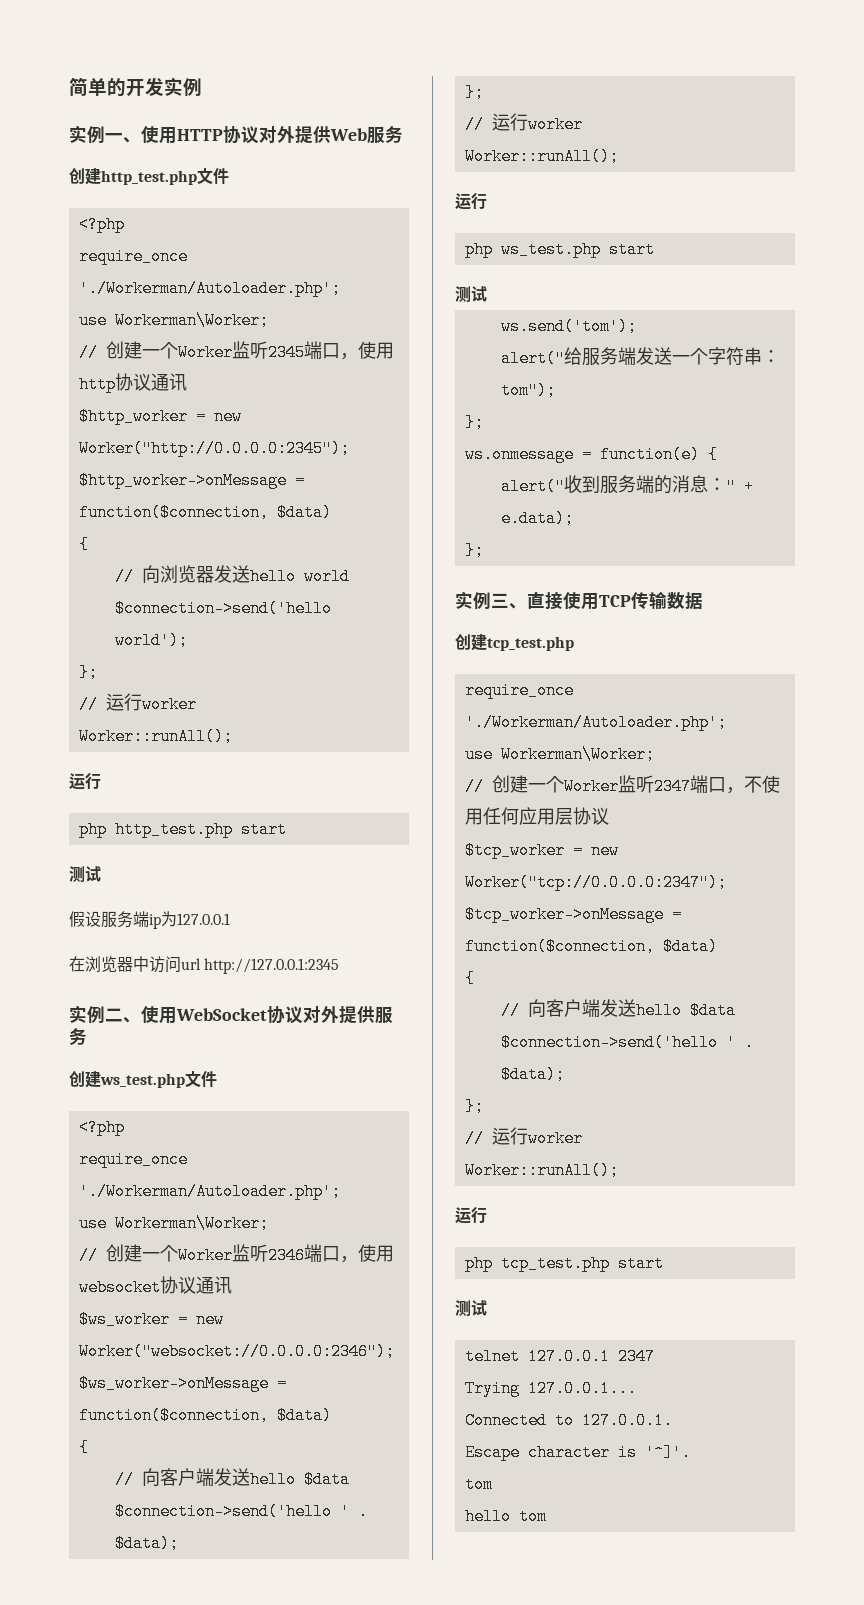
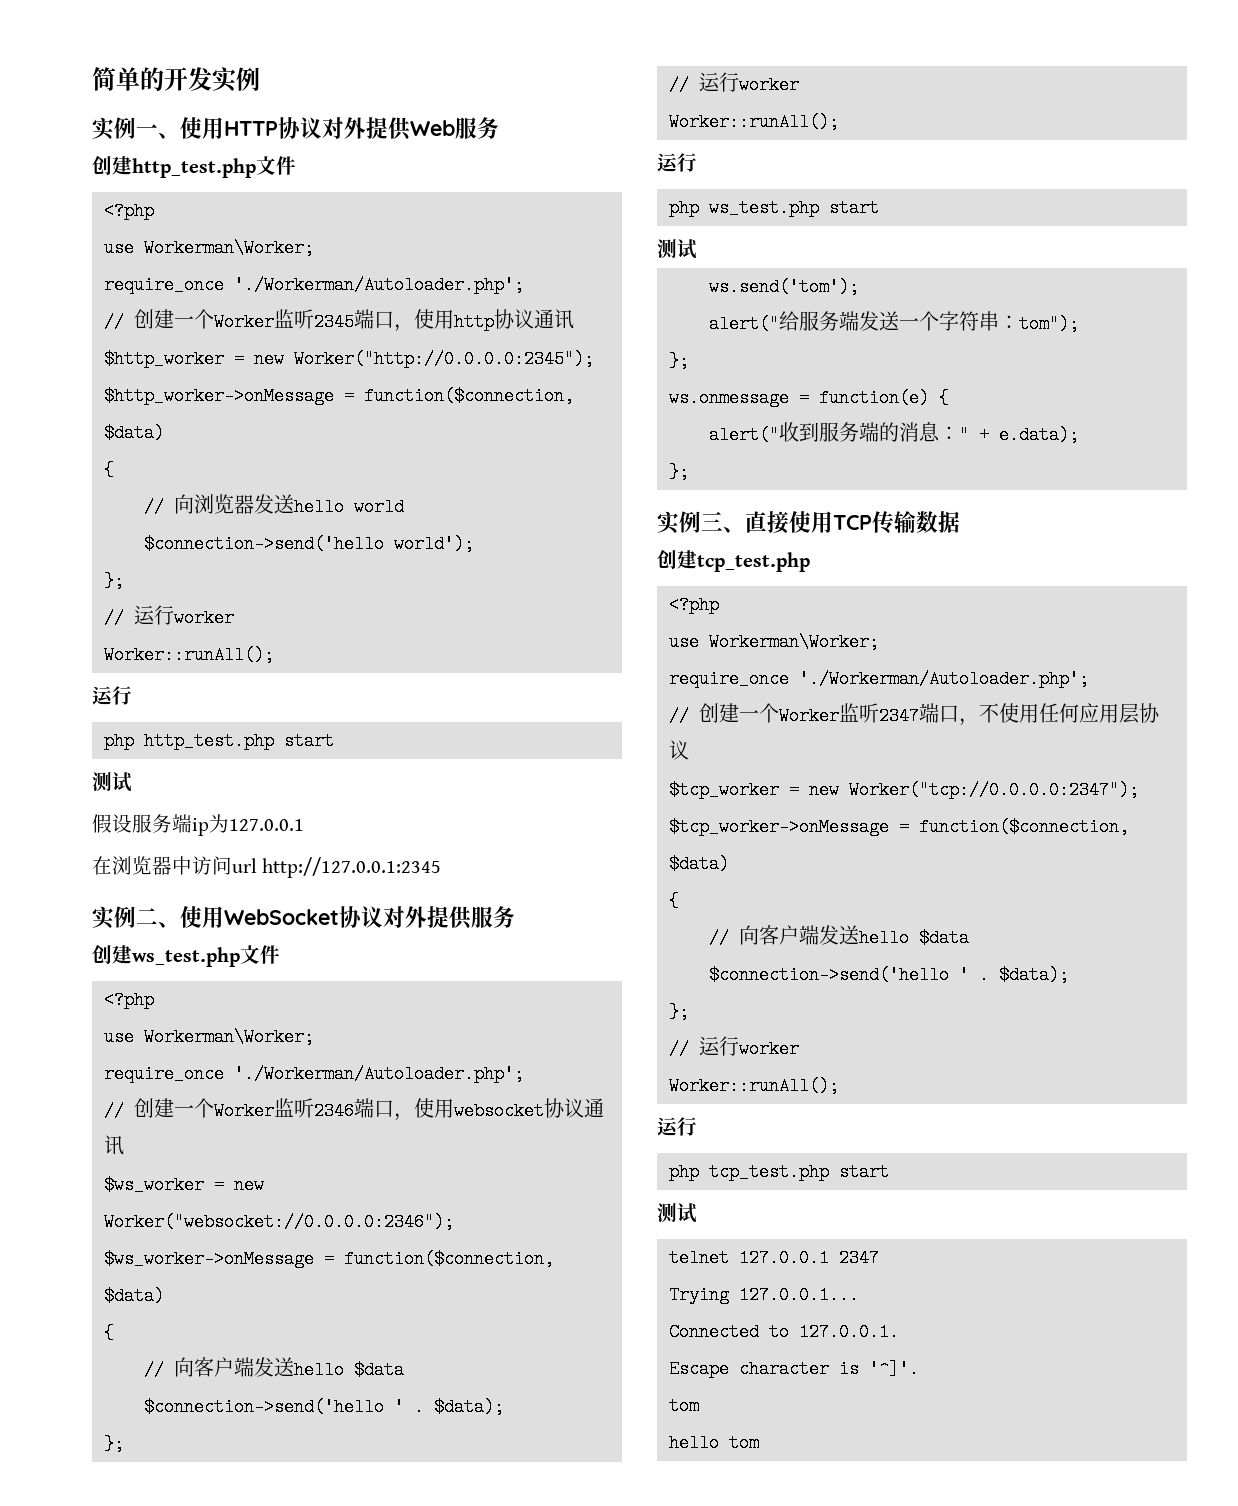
  创建http_test.php文件
  <?php
+ use Workerman\Worker;
  require_once './Workerman/Autoloader.php';
- use Workerman\Worker;
  创建ws_test.php文件
  <?php
+ use Workerman\Worker;
  require_once './Workerman/Autoloader.php';
- use Workerman\Worker;
  创建tcp_test.php
+ <?php
+ use Workerman\Worker;
  require_once './Workerman/Autoloader.php';
- use Workerman\Worker;

